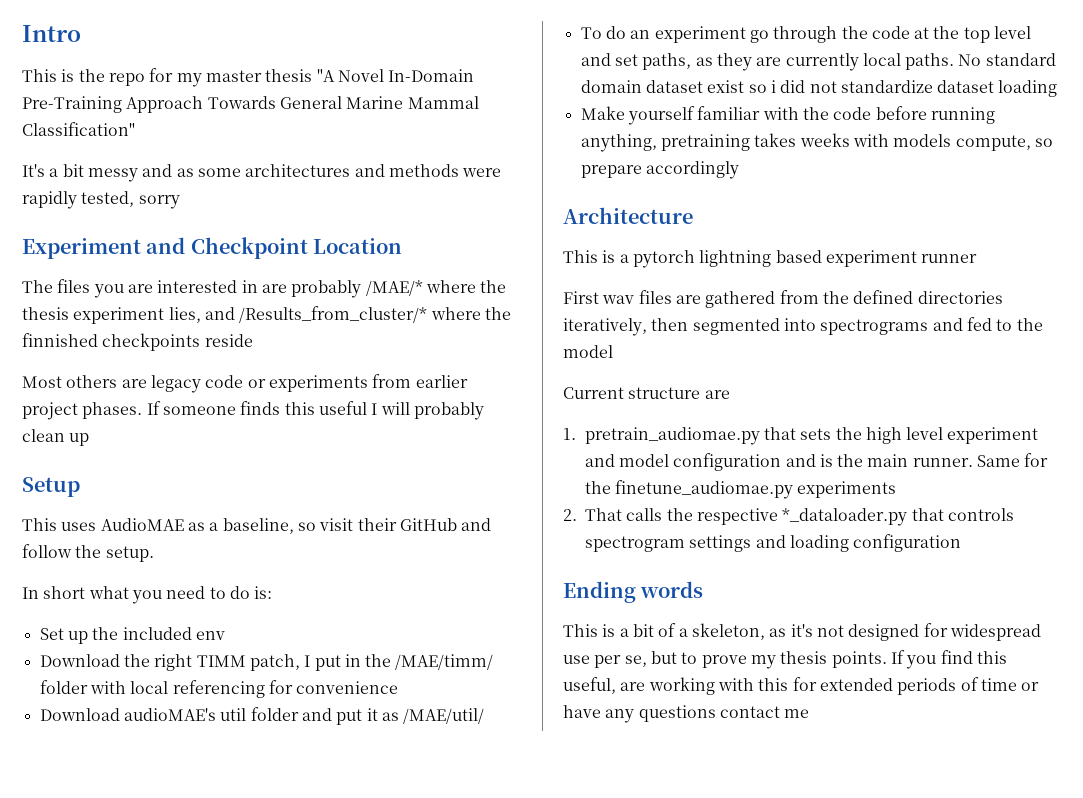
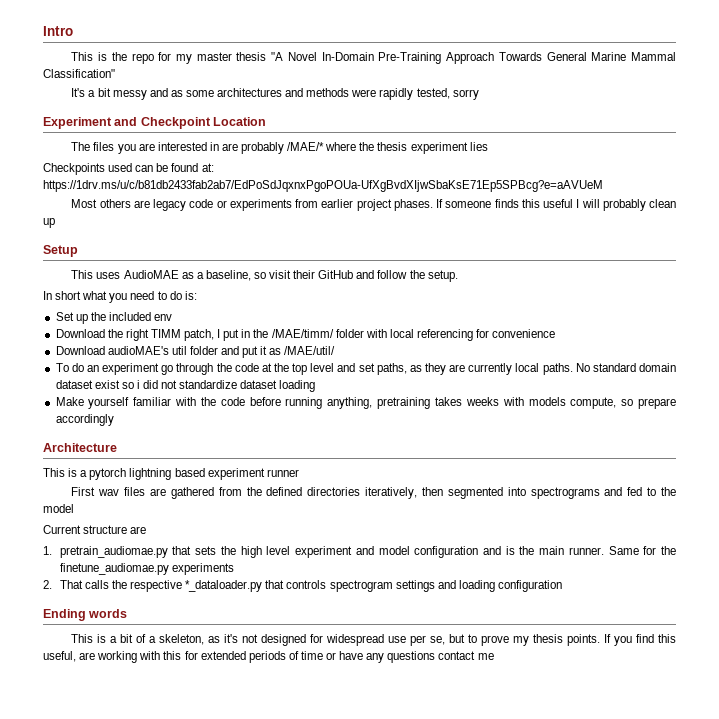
- The files you are interested in are probably /MAE/* where the thesis experiment lies, and /Results_from_cluster/* where the finnished checkpoints reside
+ The files you are interested in are probably /MAE/* where the thesis experiment lies
+ Checkpoints used can be found at: https://1drv.ms/u/c/b81db2433fab2ab7/EdPoSdJqxnxPgoPOUa-UfXgBvdXIjwSbaKsE71Ep5SPBcg?e=aAVUeM

